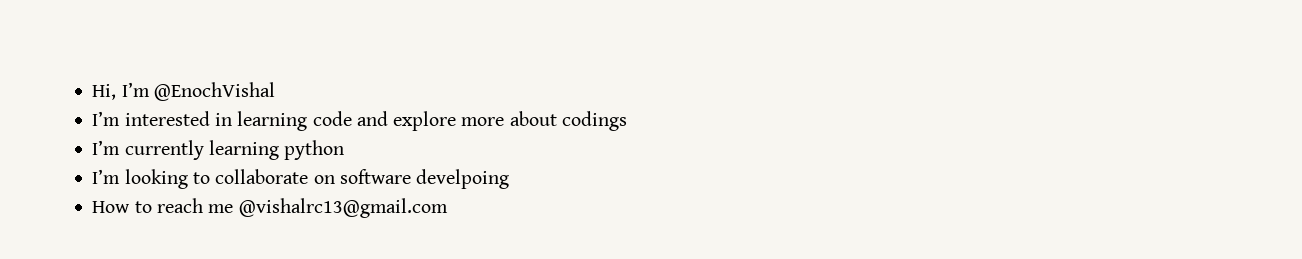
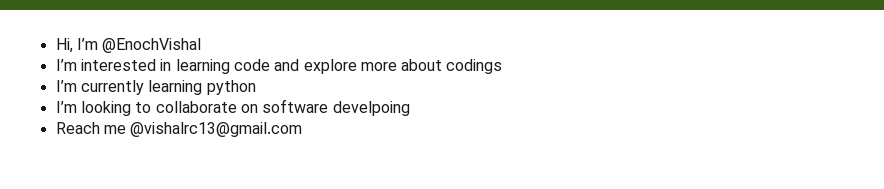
- How to reach me @vishalrc13@gmail.com
+ Reach me @vishalrc13@gmail.com

